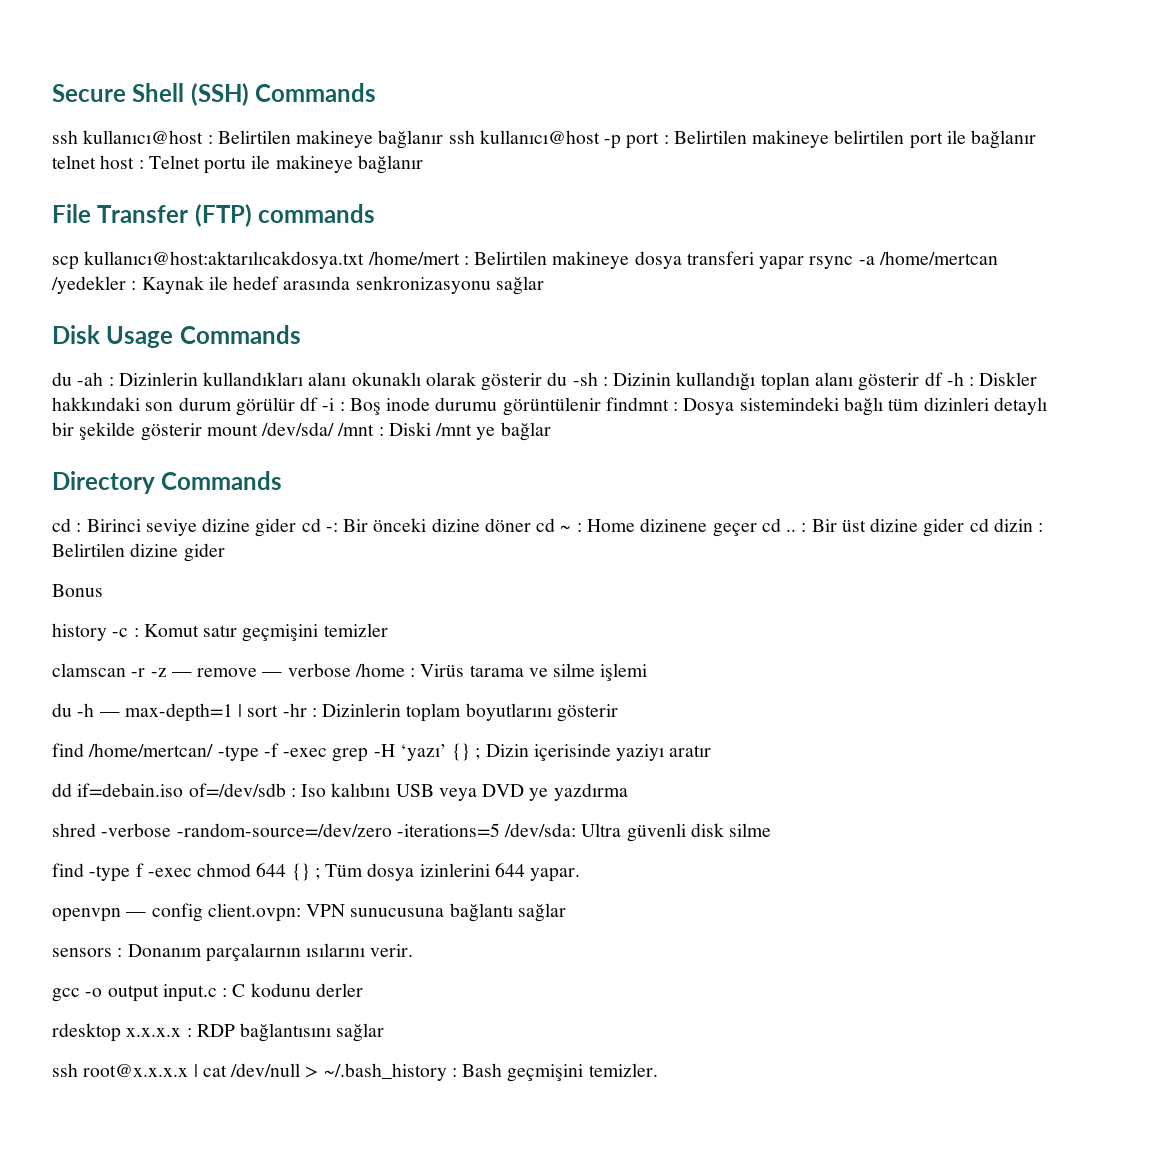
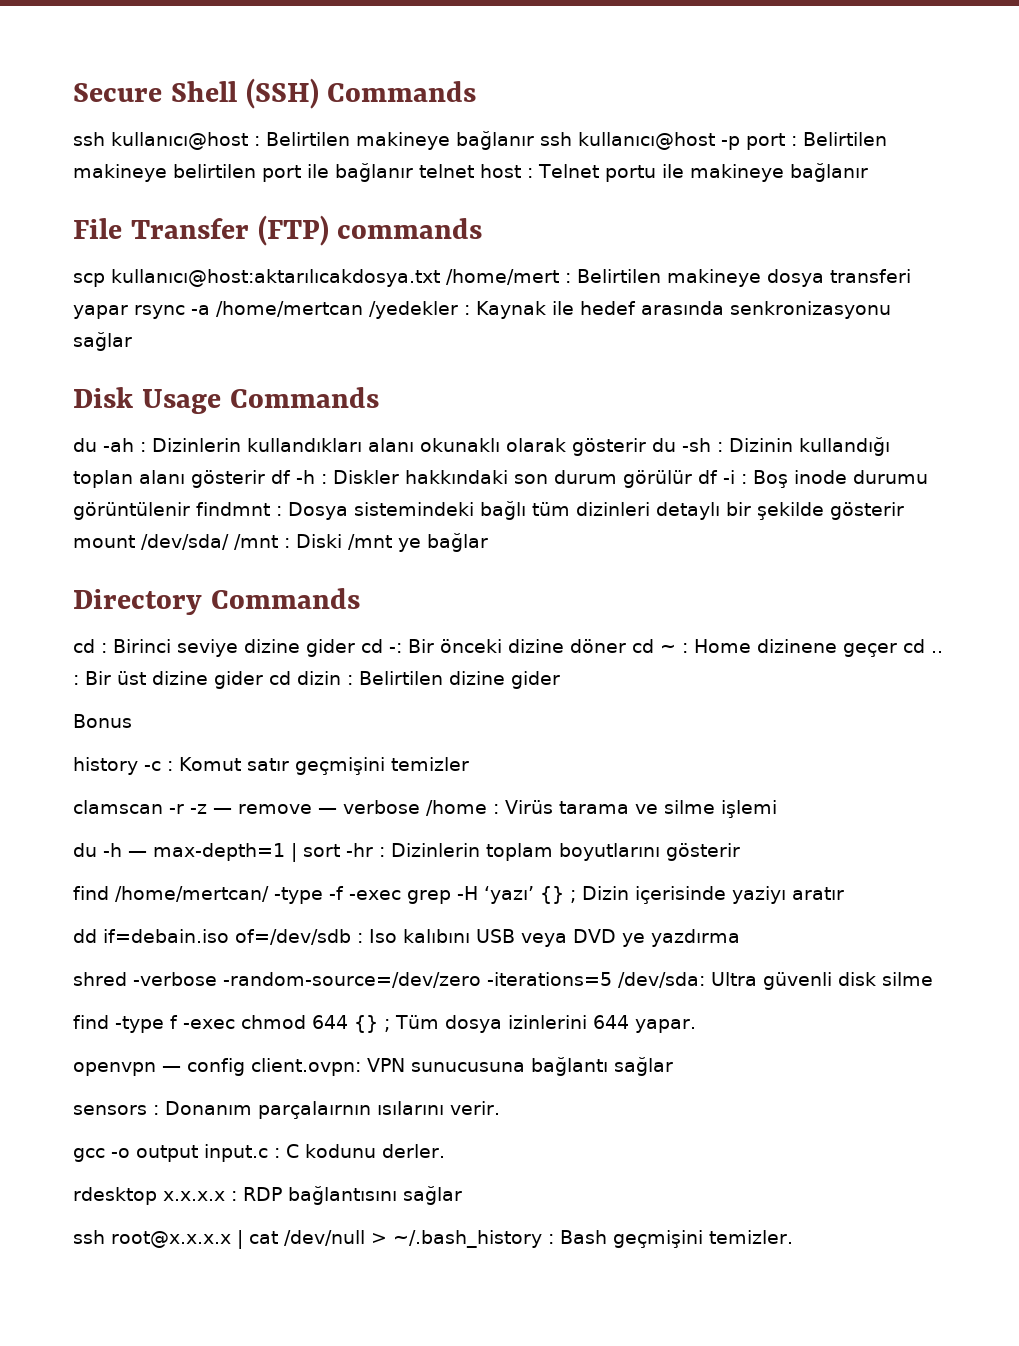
- gcc -o output input.c : C kodunu derler
+ gcc -o output input.c : C kodunu derler.

